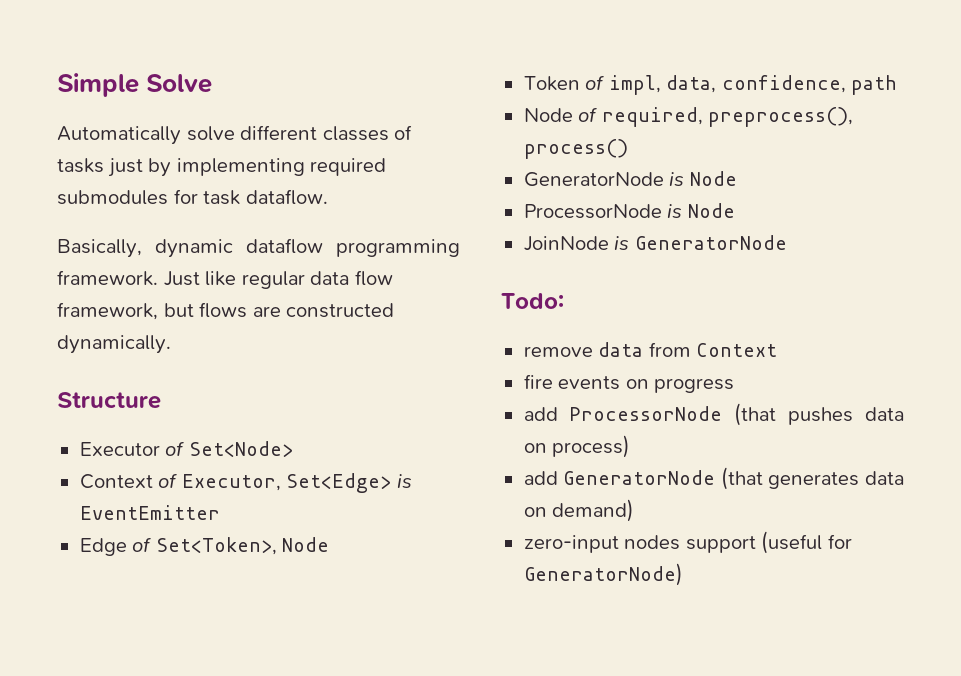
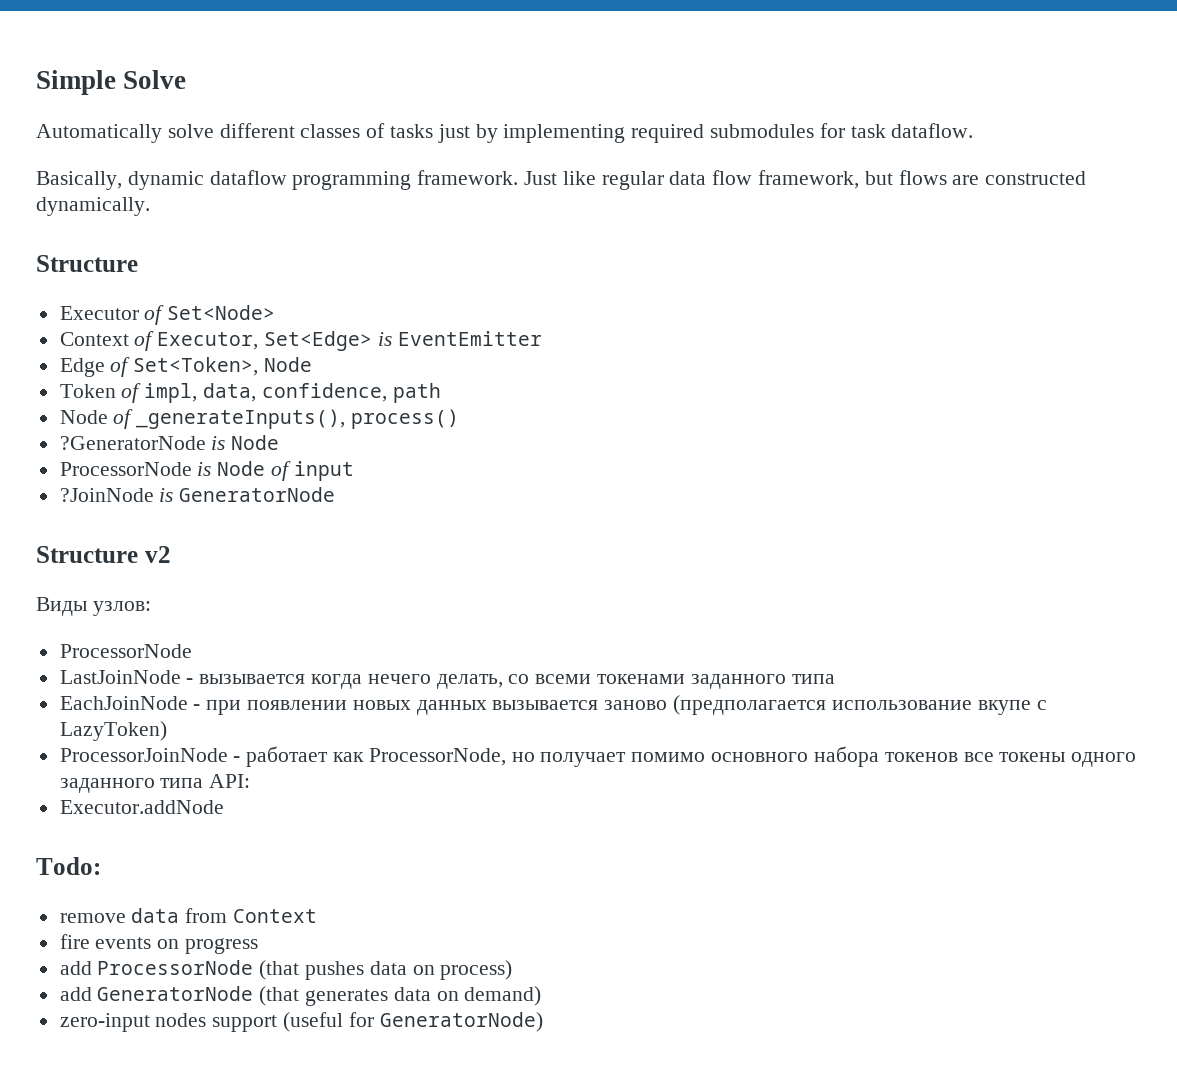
- Node of required, preprocess(), process()
+ Node of _generateInputs(), process()
- GeneratorNode is Node
+ ?GeneratorNode is Node
- ProcessorNode is Node
- JoinNode is GeneratorNode
+ ProcessorNode is Node of input
+ ?JoinNode is GeneratorNode
+ Structure v2
+ Виды узлов:
+ ProcessorNode
+ LastJoinNode - вызывается когда нечего делать, со всеми токенами заданного типа
+ EachJoinNode - при появлении новых данных вызывается заново (предполагается использование вкупе с LazyToken)
+ ProcessorJoinNode - работает как ProcessorNode, но получает помимо основного набора токенов все токены одного заданного типа API:
+ Executor.addNode

